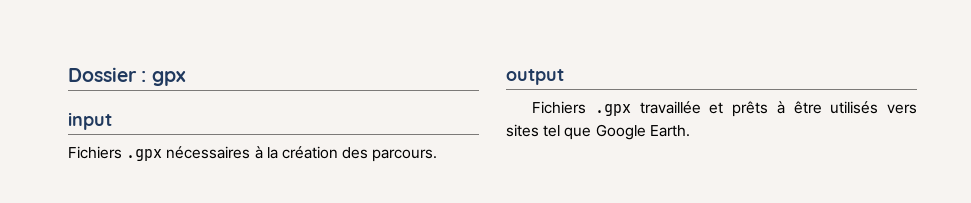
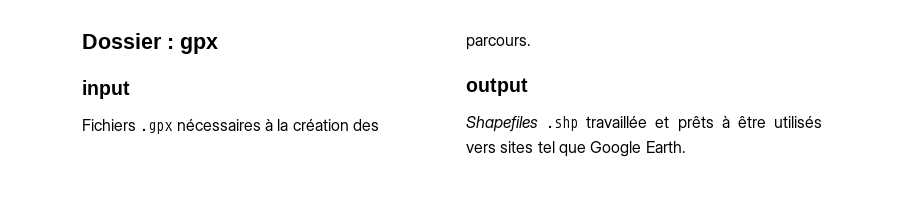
- Fichiers .gpx travaillée et prêts à être utilisés vers sites tel que Google Earth.
+ Shapefiles .shp travaillée et prêts à être utilisés vers sites tel que Google Earth.

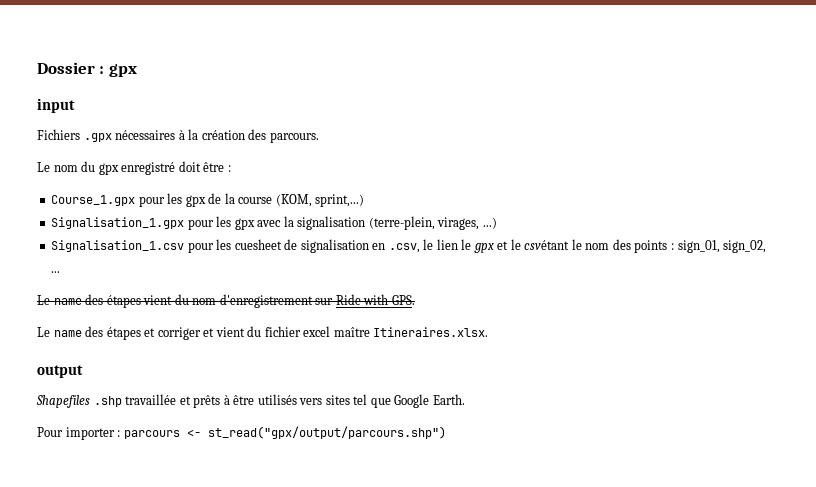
+ Le nom du gpx enregistré doit être :
+ Course_1.gpx pour les gpx de la course (KOM, sprint,...)
+ Signalisation_1.gpx pour les gpx avec la signalisation (terre-plein, virages, ...)
+ Signalisation_1.csv pour les cuesheet de signalisation en .csv, le lien le gpx et le csvétant le nom des points : sign_01, sign_02, ...
+ Le name des étapes vient du nom d'enregistrement sur Ride with GPS.
+ Le name des étapes et corriger et vient du fichier excel maître Itineraires.xlsx.
+ Pour importer : parcours <- st_read("gpx/output/parcours.shp")

